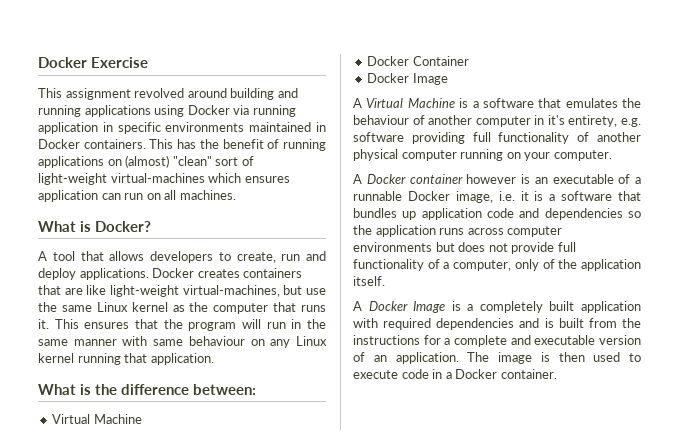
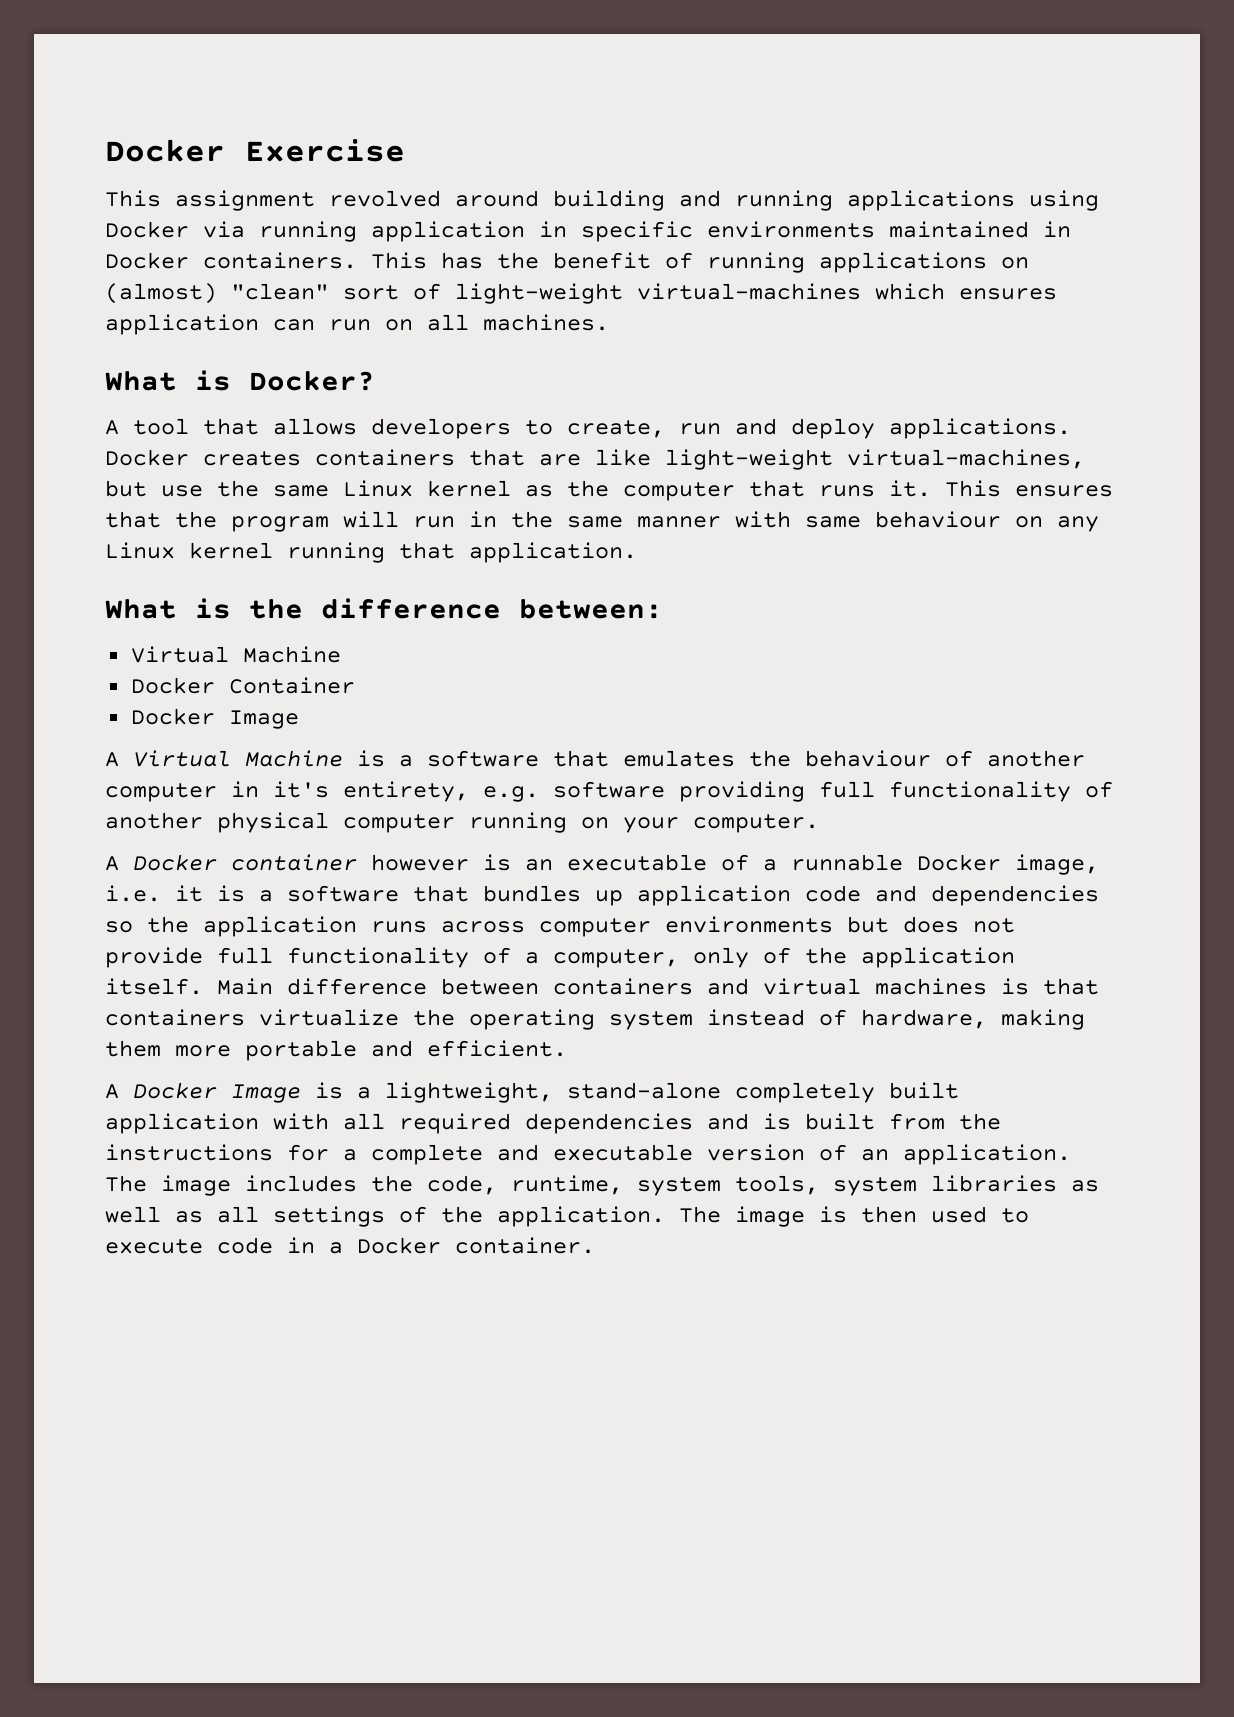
+ Main difference between containers and virtual machines is that containers virtualize the operating system instead of hardware, making them more portable and efficient.
- A Docker Image is a completely built application with required dependencies and is built from the instructions for a complete and executable version of an application.
+ A Docker Image is a lightweight, stand-alone completely built application with all required dependencies and is built from the instructions for a complete and executable version of an application.
- The image is then used to execute code in a Docker container.
+ The image includes the code, runtime, system tools, system libraries as well as all settings of the application. The image is then used to execute code in a Docker container.

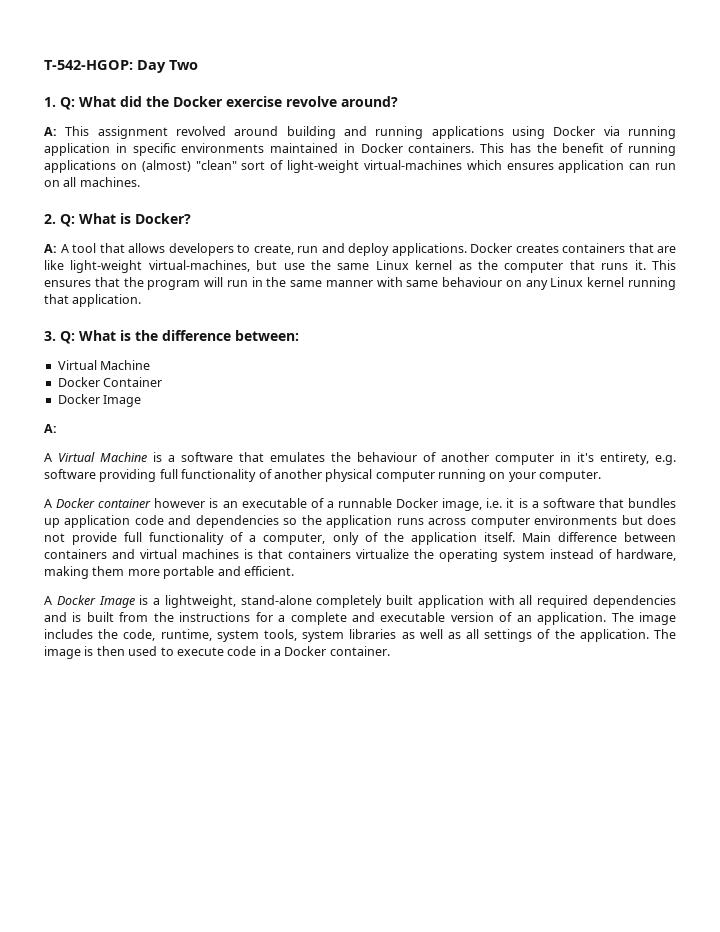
- Docker Exercise
- This assignment revolved around building and running applications using Docker via running application in specific environments maintained in Docker containers.
+ T-542-HGOP: Day Two
+ 1. Q: What did the Docker exercise revolve around?
+ A: This assignment revolved around building and running applications using Docker via running application in specific environments maintained in Docker containers.
- What is Docker?
+ 2. Q: What is Docker?
- A tool that allows developers to create, run and deploy applications.
+ A: A tool that allows developers to create, run and deploy applications.
- What is the difference between:
+ 3. Q: What is the difference between:
  Docker Container
  Docker Image
+ A:

